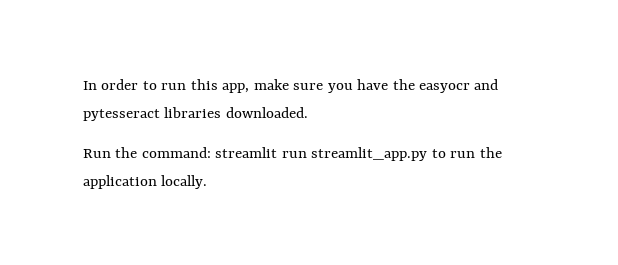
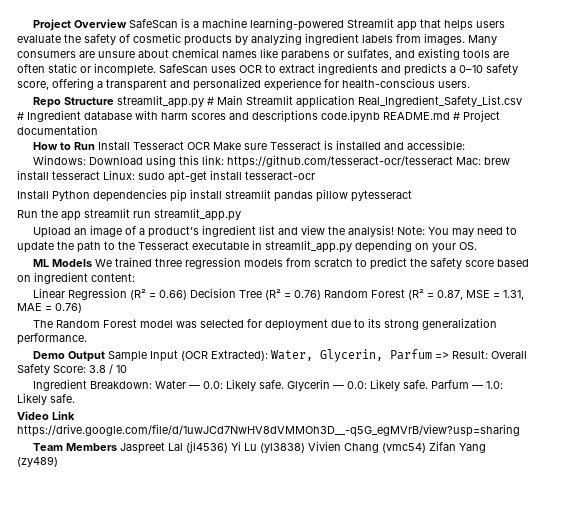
- In order to run this app, make sure you have the easyocr and pytesseract libraries downloaded.
+ Project Overview SafeScan is a machine learning-powered Streamlit app that helps users evaluate the safety of cosmetic products by analyzing ingredient labels from images. Many consumers are unsure about chemical names like parabens or sulfates, and existing tools are often static or incomplete. SafeScan uses OCR to extract ingredients and predicts a 0–10 safety score, offering a transparent and personalized experience for health-conscious users.
+ Repo Structure streamlit_app.py # Main Streamlit application Real_Ingredient_Safety_List.csv # Ingredient database with harm scores and descriptions code.ipynb README.md # Project documentation
+ How to Run Install Tesseract OCR Make sure Tesseract is installed and accessible:
+ Windows: Download using this link: https://github.com/tesseract-ocr/tesseract Mac: brew install tesseract Linux: sudo apt-get install tesseract-ocr
+ Install Python dependencies pip install streamlit pandas pillow pytesseract
- Run the command: streamlit run streamlit_app.py to run the application locally.
+ Run the app streamlit run streamlit_app.py
+ Upload an image of a product’s ingredient list and view the analysis! Note: You may need to update the path to the Tesseract executable in streamlit_app.py depending on your OS.
+ ML Models We trained three regression models from scratch to predict the safety score based on ingredient content:
+ Linear Regression (R² = 0.66) Decision Tree (R² = 0.76) Random Forest (R² = 0.87, MSE = 1.31, MAE = 0.76)
+ The Random Forest model was selected for deployment due to its strong generalization performance.
+ Demo Output Sample Input (OCR Extracted): Water, Glycerin, Parfum => Result: Overall Safety Score: 3.8 / 10
+ Ingredient Breakdown: Water — 0.0: Likely safe. Glycerin — 0.0: Likely safe. Parfum — 1.0: Likely safe.
+ Video Link https://drive.google.com/file/d/1uwJCd7NwHV8dVMMOh3D__-q5G_egMVrB/view?usp=sharing
+ Team Members Jaspreet Lal (jl4536) Yi Lu (yl3838) Vivien Chang (vmc54) Zifan Yang (zy489)

